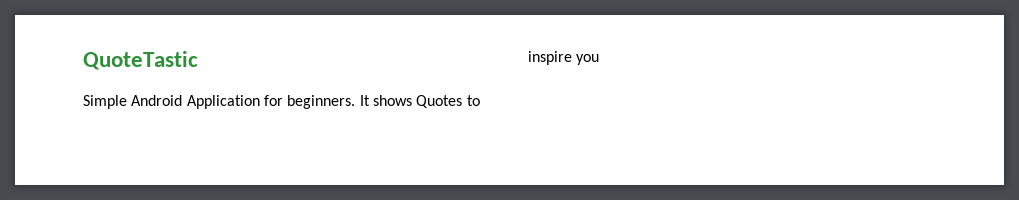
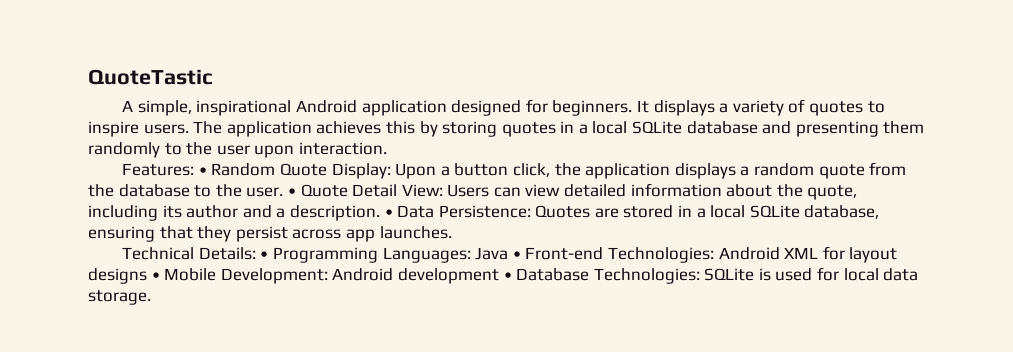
- Simple Android Application for beginners. It shows Quotes to inspire you
+ A simple, inspirational Android application designed for beginners. It displays a variety of quotes to inspire users. The application achieves this by storing quotes in a local SQLite database and presenting them randomly to the user upon interaction.
+ Features: • Random Quote Display: Upon a button click, the application displays a random quote from the database to the user. • Quote Detail View: Users can view detailed information about the quote, including its author and a description. • Data Persistence: Quotes are stored in a local SQLite database, ensuring that they persist across app launches.
+ Technical Details: • Programming Languages: Java • Front-end Technologies: Android XML for layout designs • Mobile Development: Android development • Database Technologies: SQLite is used for local data storage.

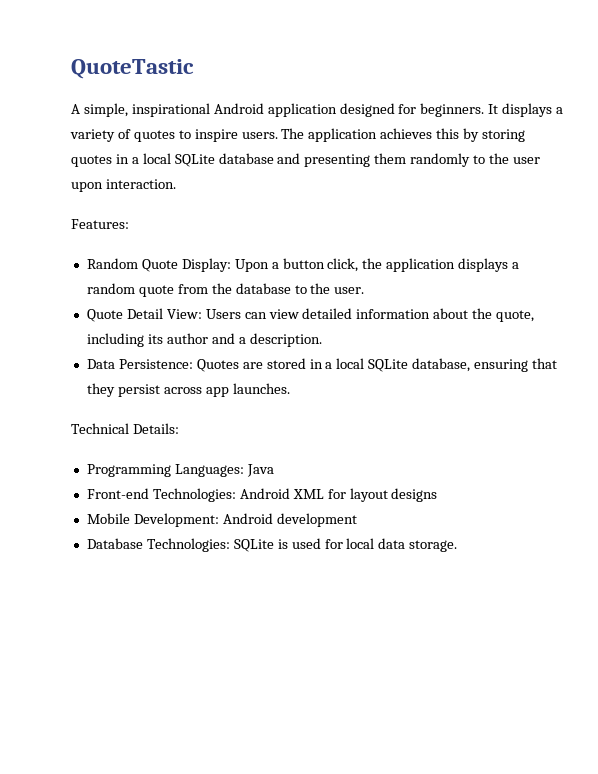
- Features: • Random Quote Display: Upon a button click, the application displays a random quote from the database to the user. • Quote Detail View: Users can view detailed information about the quote, including its author and a description. • Data Persistence: Quotes are stored in a local SQLite database, ensuring that they persist across app launches.
+ Features:
+ Random Quote Display: Upon a button click, the application displays a random quote from the database to the user.
+ Quote Detail View: Users can view detailed information about the quote, including its author and a description.
+ Data Persistence: Quotes are stored in a local SQLite database, ensuring that they persist across app launches.
- Technical Details: • Programming Languages: Java • Front-end Technologies: Android XML for layout designs • Mobile Development: Android development • Database Technologies: SQLite is used for local data storage.
+ Technical Details:
+ Programming Languages: Java
+ Front-end Technologies: Android XML for layout designs
+ Mobile Development: Android development
+ Database Technologies: SQLite is used for local data storage.

